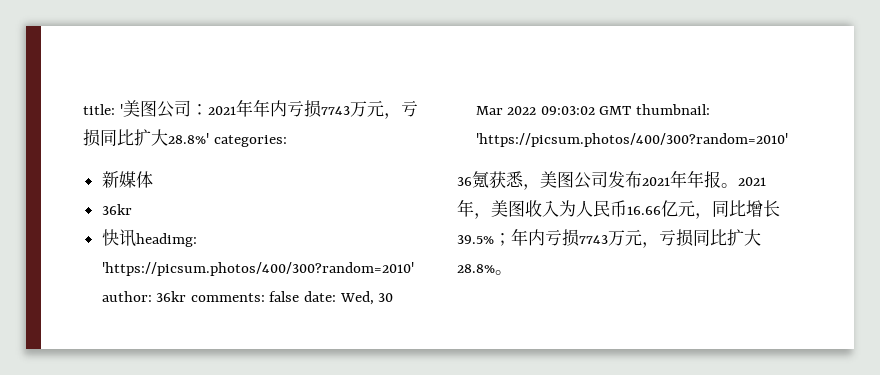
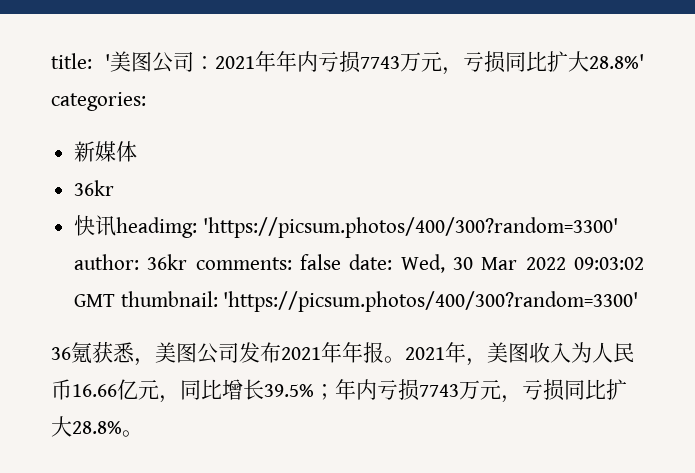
- 快讯headimg: 'https://picsum.photos/400/300?random=2010' author: 36kr comments: false date: Wed, 30 Mar 2022 09:03:02 GMT thumbnail: 'https://picsum.photos/400/300?random=2010'
+ 快讯headimg: 'https://picsum.photos/400/300?random=3300' author: 36kr comments: false date: Wed, 30 Mar 2022 09:03:02 GMT thumbnail: 'https://picsum.photos/400/300?random=3300'

